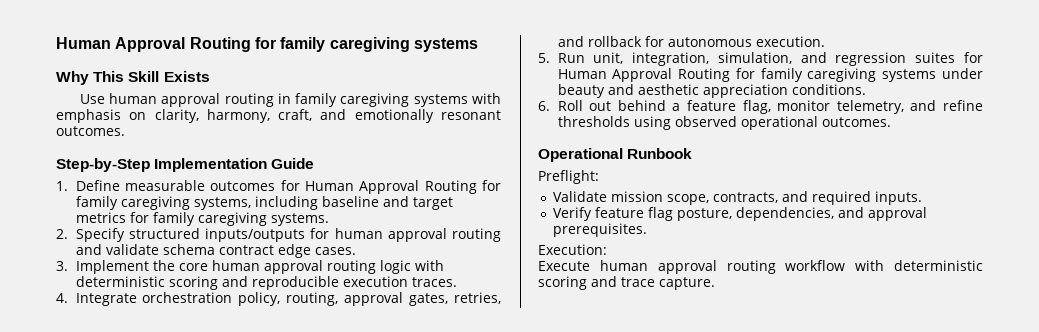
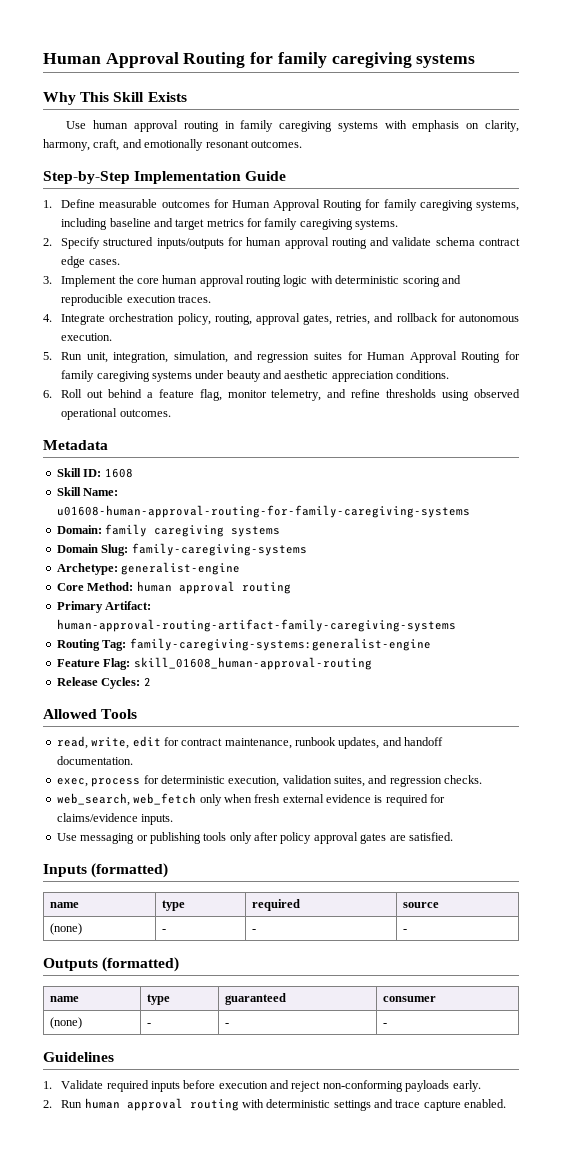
- Operational Runbook
- Preflight:
- Validate mission scope, contracts, and required inputs.
- Verify feature flag posture, dependencies, and approval prerequisites.
- Execution:
- Execute human approval routing workflow with deterministic scoring and trace capture.
+ Metadata
+ Skill ID: 1608
+ Skill Name: u01608-human-approval-routing-for-family-caregiving-systems
+ Domain: family caregiving systems
+ Domain Slug: family-caregiving-systems
+ Archetype: generalist-engine
+ Core Method: human approval routing
+ Primary Artifact: human-approval-routing-artifact-family-caregiving-systems
+ Routing Tag: family-caregiving-systems:generalist-engine
+ Feature Flag: skill_01608_human-approval-routing
+ Release Cycles: 2
+ Allowed Tools
+ read, write, edit for contract maintenance, runbook updates, and handoff documentation.
+ exec, process for deterministic execution, validation suites, and regression checks.
+ web_search, web_fetch only when fresh external evidence is required for claims/evidence inputs.
+ Use messaging or publishing tools only after policy approval gates are satisfied.
+ Inputs (formatted)
+ name | type | required | source
+ (none) | - | - | -
+ Outputs (formatted)
+ name | type | guaranteed | consumer
+ (none) | - | - | -
+ Guidelines
+ 1. Validate required inputs before execution and reject non-conforming payloads early.
+ 2. Run human approval routing with deterministic settings and trace capture enabled.

